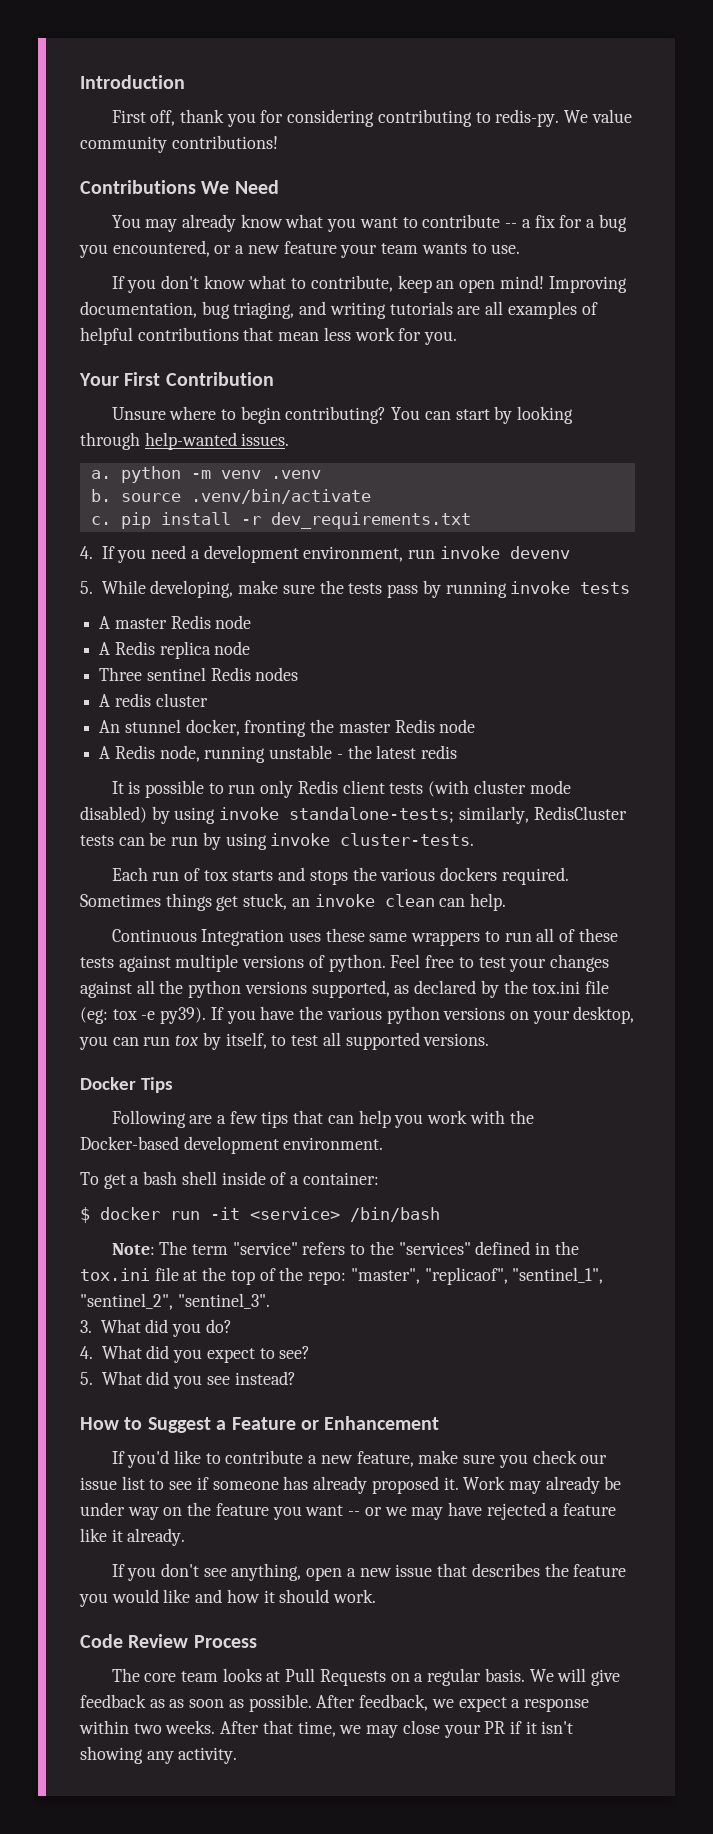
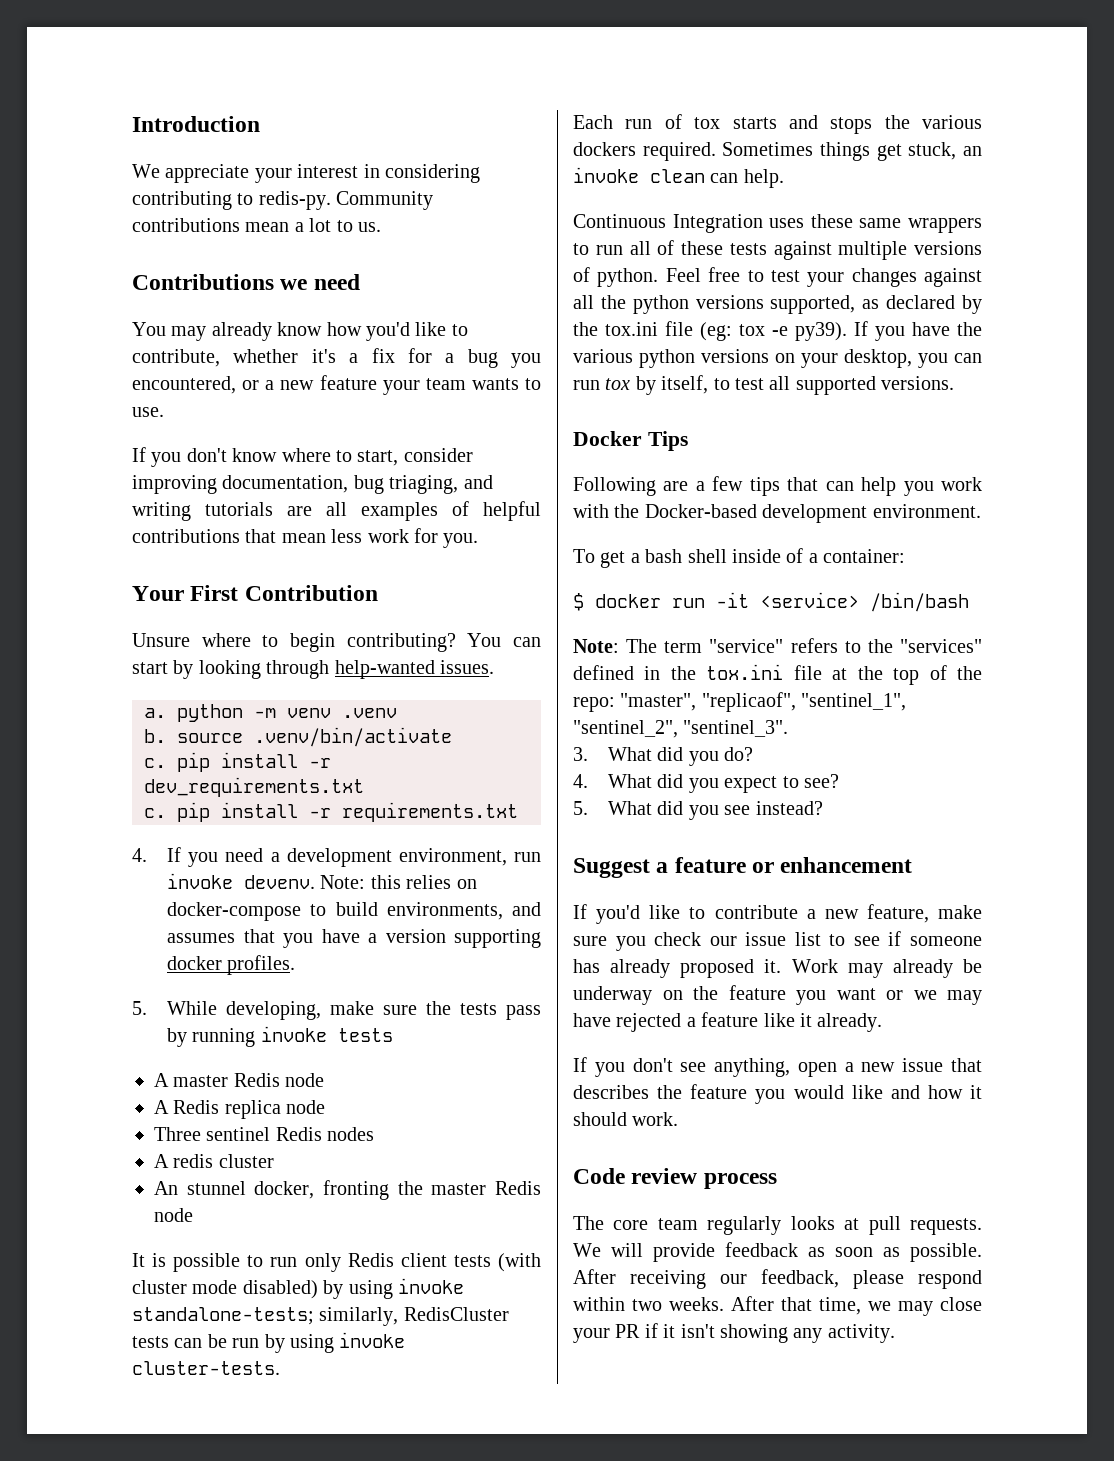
- First off, thank you for considering contributing to redis-py. We value community contributions!
+ We appreciate your interest in considering contributing to redis-py. Community contributions mean a lot to us.
- Contributions We Need
+ Contributions we need
- You may already know what you want to contribute -- a fix for a bug you encountered, or a new feature your team wants to use.
+ You may already know how you'd like to contribute, whether it's a fix for a bug you encountered, or a new feature your team wants to use.
- If you don't know what to contribute, keep an open mind! Improving documentation, bug triaging, and writing tutorials are all examples of helpful contributions that mean less work for you.
+ If you don't know where to start, consider improving documentation, bug triaging, and writing tutorials are all examples of helpful contributions that mean less work for you.
+ c. pip install -r requirements.txt
- 4. If you need a development environment, run invoke devenv
+ 4. If you need a development environment, run invoke devenv. Note: this relies on docker-compose to build environments, and assumes that you have a version supporting docker profiles.
- A Redis node, running unstable - the latest redis
- How to Suggest a Feature or Enhancement
+ Suggest a feature or enhancement
- Work may already be under way on the feature you want -- or we may have rejected a feature like it already.
+ Work may already be underway on the feature you want or we may have rejected a feature like it already.
- Code Review Process
+ Code review process
- The core team looks at Pull Requests on a regular basis.
+ The core team regularly looks at pull requests.
- We will give feedback as as soon as possible.
+ We will provide feedback as soon as possible.
- After feedback, we expect a response within two weeks.
+ After receiving our feedback, please respond within two weeks.

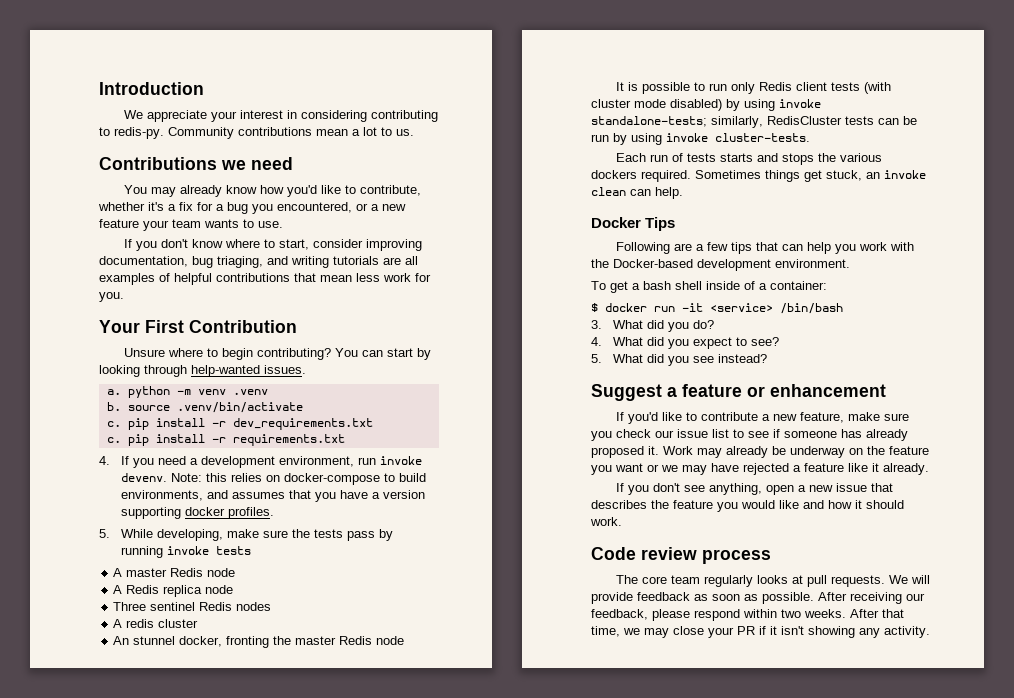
- Each run of tox starts and stops the various dockers required.
+ Each run of tests starts and stops the various dockers required.
- Continuous Integration uses these same wrappers to run all of these tests against multiple versions of python. Feel free to test your changes against all the python versions supported, as declared by the tox.ini file (eg: tox -e py39). If you have the various python versions on your desktop, you can run tox by itself, to test all supported versions.
- Note: The term "service" refers to the "services" defined in the tox.ini file at the top of the repo: "master", "replicaof", "sentinel_1", "sentinel_2", "sentinel_3".

